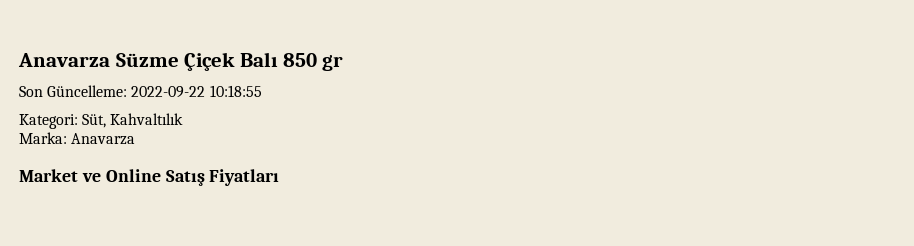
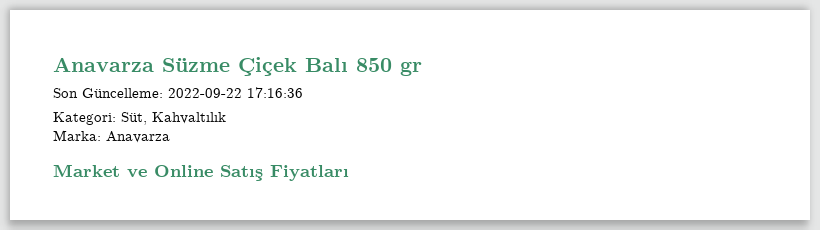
- Son Güncelleme: 2022-09-22 10:18:55
+ Son Güncelleme: 2022-09-22 17:16:36

